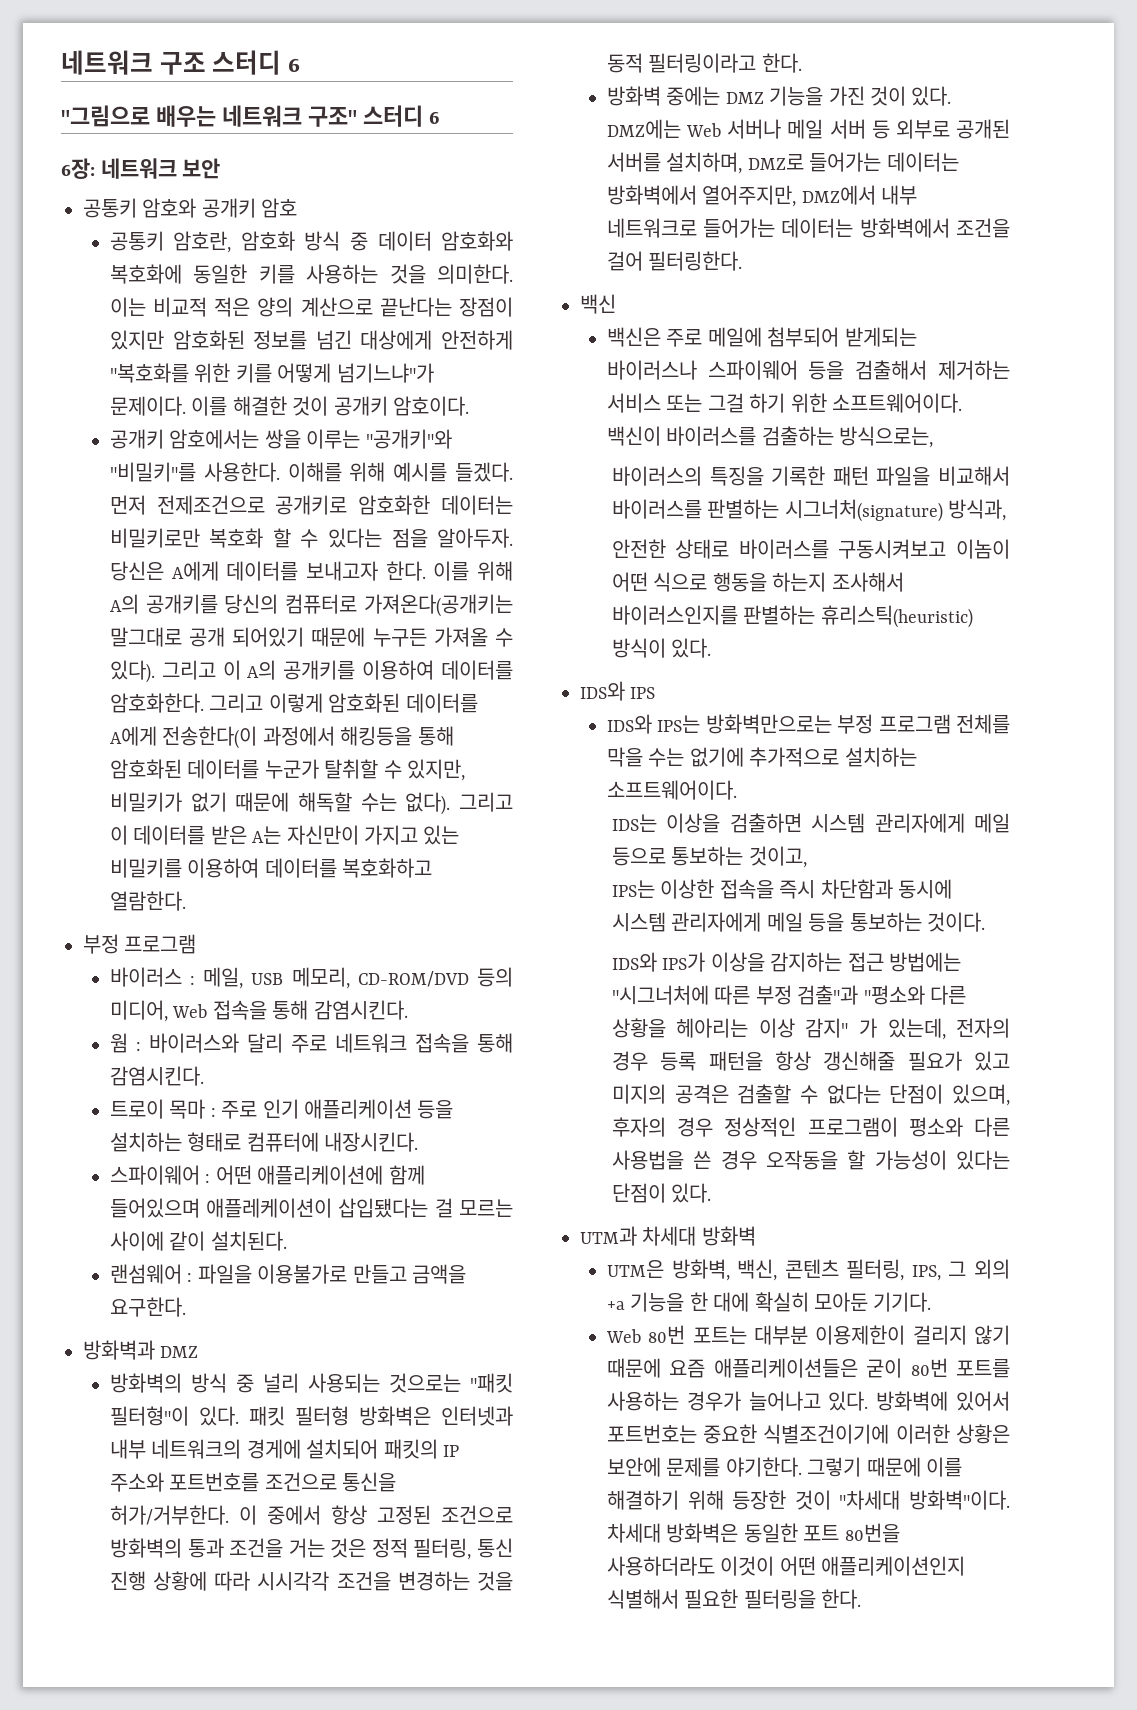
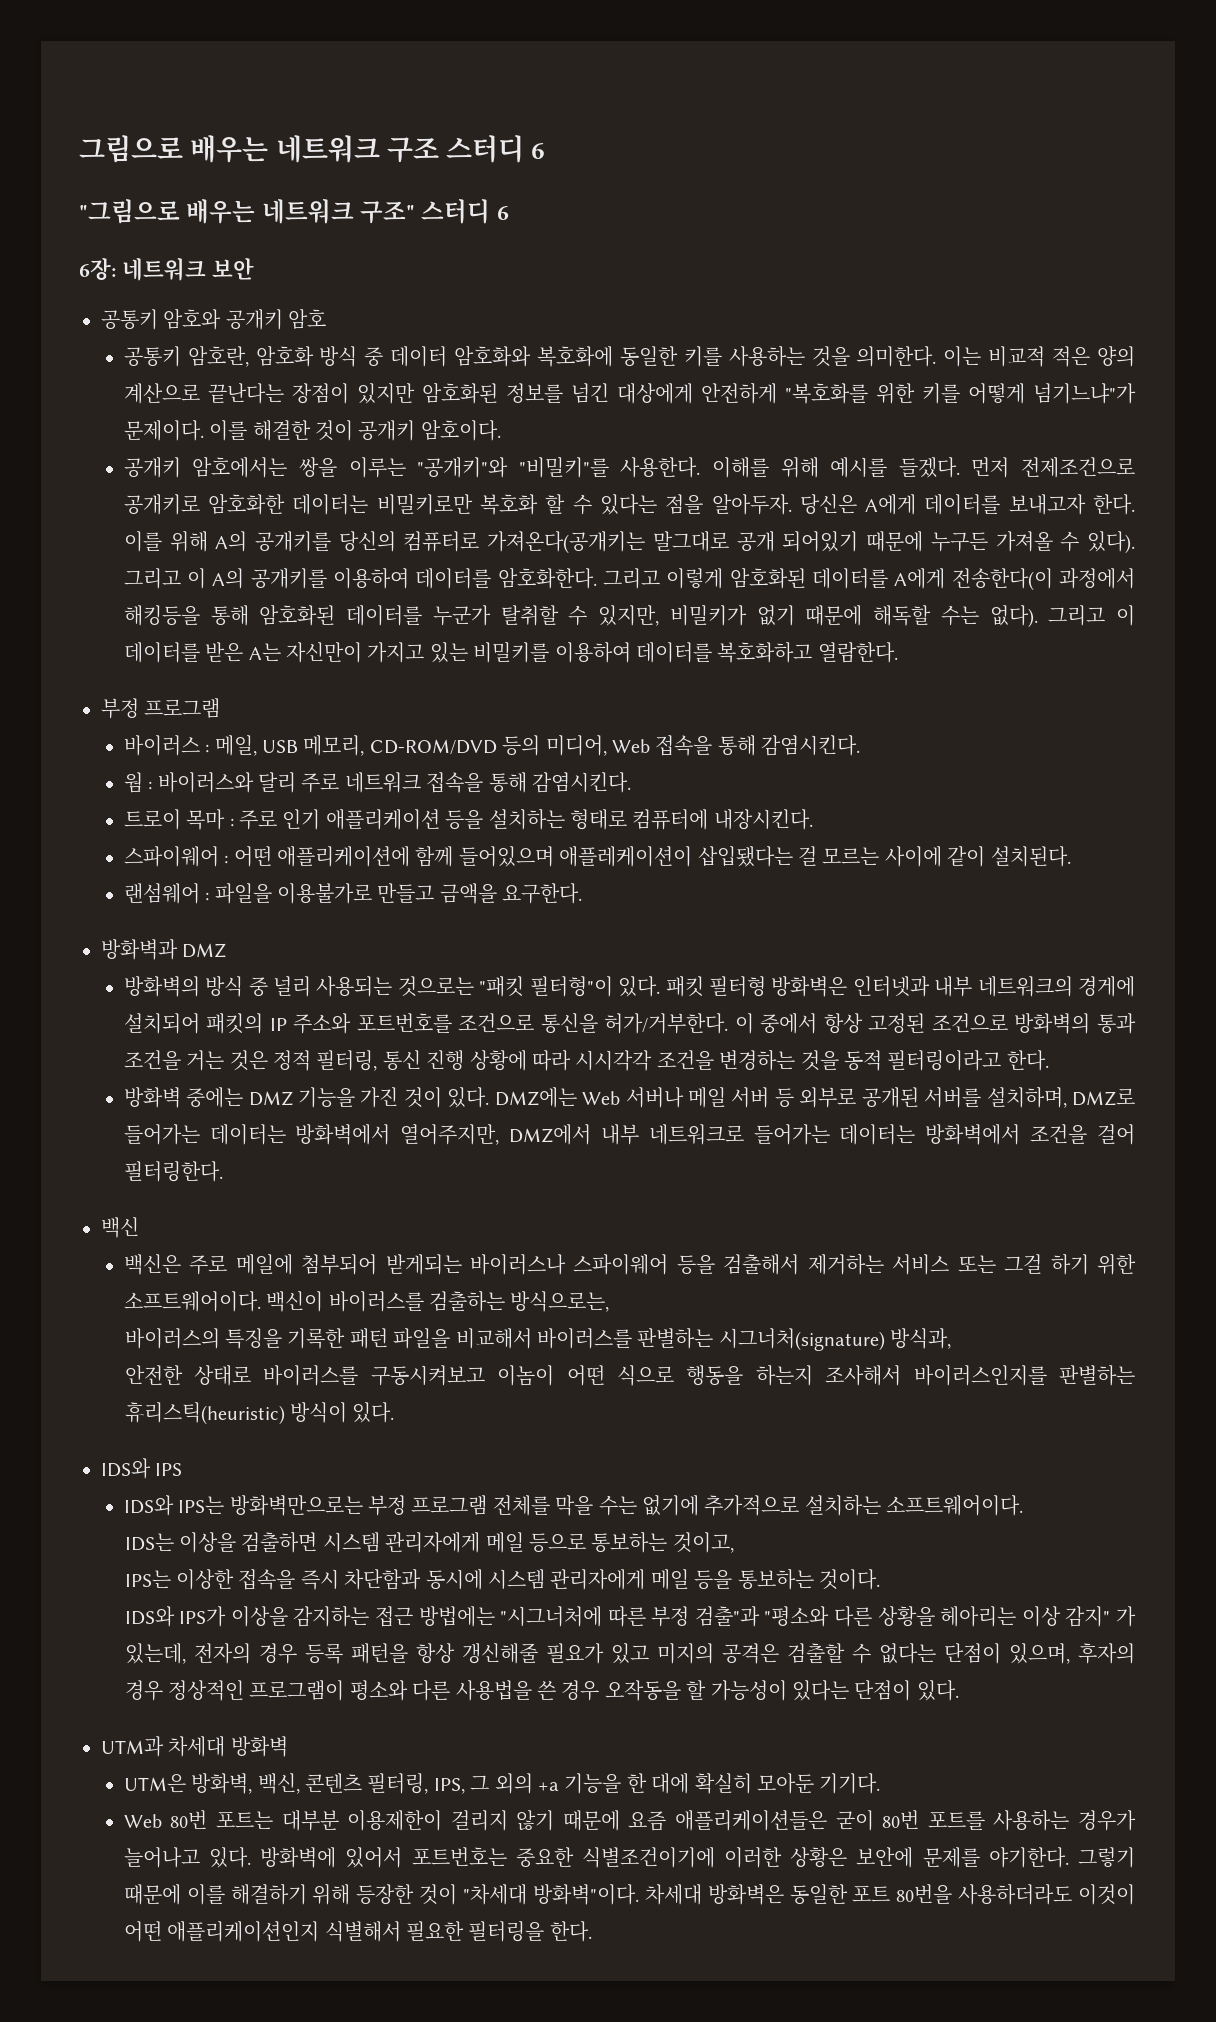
- 네트워크 구조 스터디 6
+ 그림으로 배우는 네트워크 구조 스터디 6

